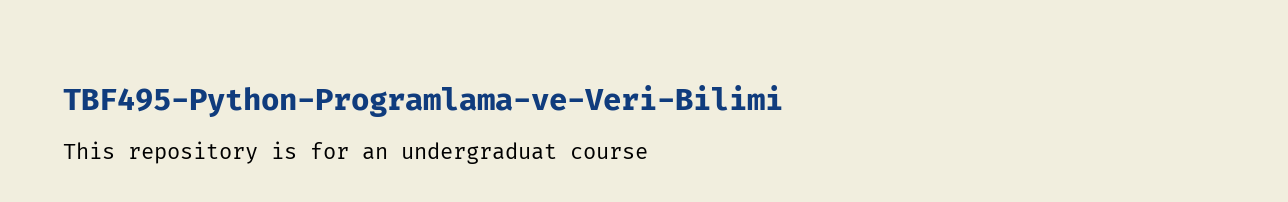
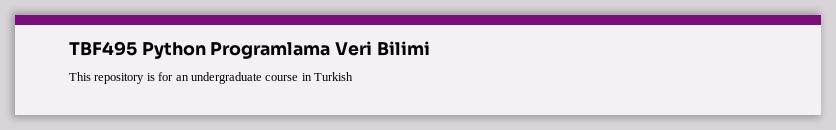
- TBF495-Python-Programlama-ve-Veri-Bilimi
+ TBF495 Python Programlama Veri Bilimi
- This repository is for an undergraduat course
+ This repository is for an undergraduate course in Turkish

